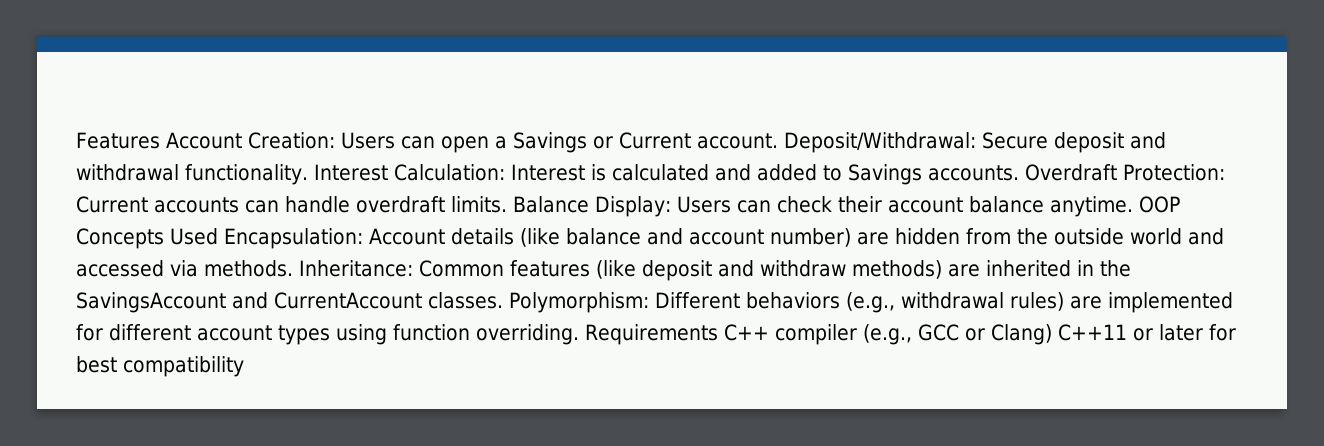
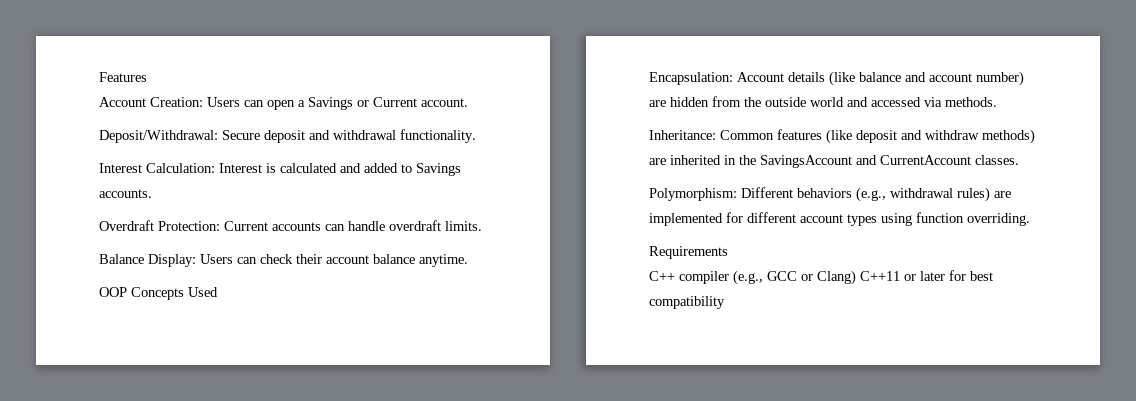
- Features Account Creation:
+ Features
+ Account Creation:
- Users can open a Savings or Current account. Deposit/Withdrawal:
+ Users can open a Savings or Current account.
+ Deposit/Withdrawal:
- Secure deposit and withdrawal functionality. Interest Calculation:
+ Secure deposit and withdrawal functionality.
+ Interest Calculation:
- Interest is calculated and added to Savings accounts. Overdraft Protection:
+ Interest is calculated and added to Savings accounts.
+ Overdraft Protection:
- Current accounts can handle overdraft limits. Balance Display:
+ Current accounts can handle overdraft limits.
+ Balance Display:
- Users can check their account balance anytime. OOP Concepts Used Encapsulation:
+ Users can check their account balance anytime.
+ OOP Concepts Used
+ Encapsulation:
- Account details (like balance and account number) are hidden from the outside world and accessed via methods. Inheritance:
+ Account details (like balance and account number) are hidden from the outside world and accessed via methods.
+ Inheritance:
- Common features (like deposit and withdraw methods) are inherited in the SavingsAccount and CurrentAccount classes. Polymorphism:
+ Common features (like deposit and withdraw methods) are inherited in the SavingsAccount and CurrentAccount classes.
+ Polymorphism:
- Different behaviors (e.g., withdrawal rules) are implemented for different account types using function overriding. Requirements C++ compiler (e.g., GCC or Clang) C++11 or later for best compatibility
+ Different behaviors (e.g., withdrawal rules) are implemented for different account types using function overriding.
+ Requirements
+ C++ compiler (e.g., GCC or Clang) C++11 or later for best compatibility

